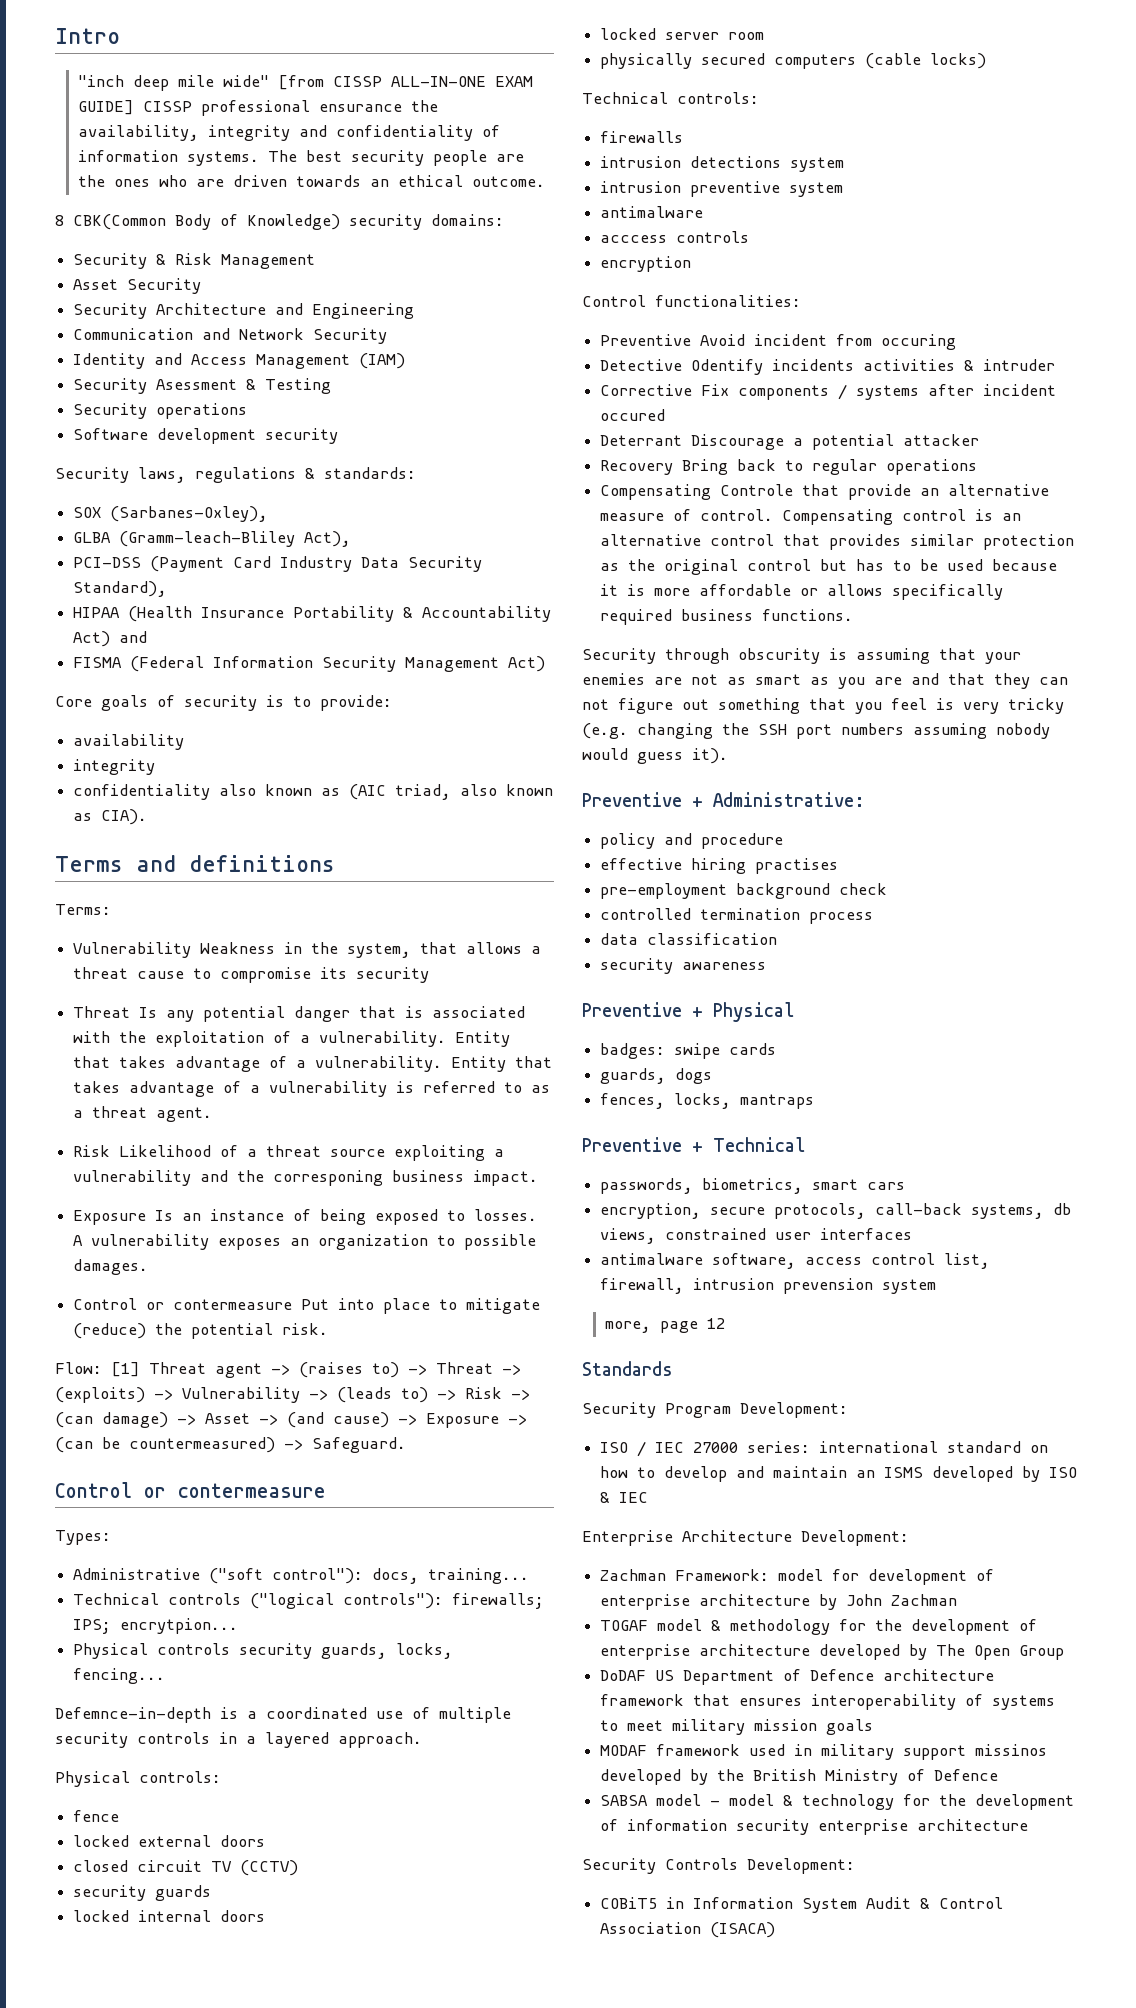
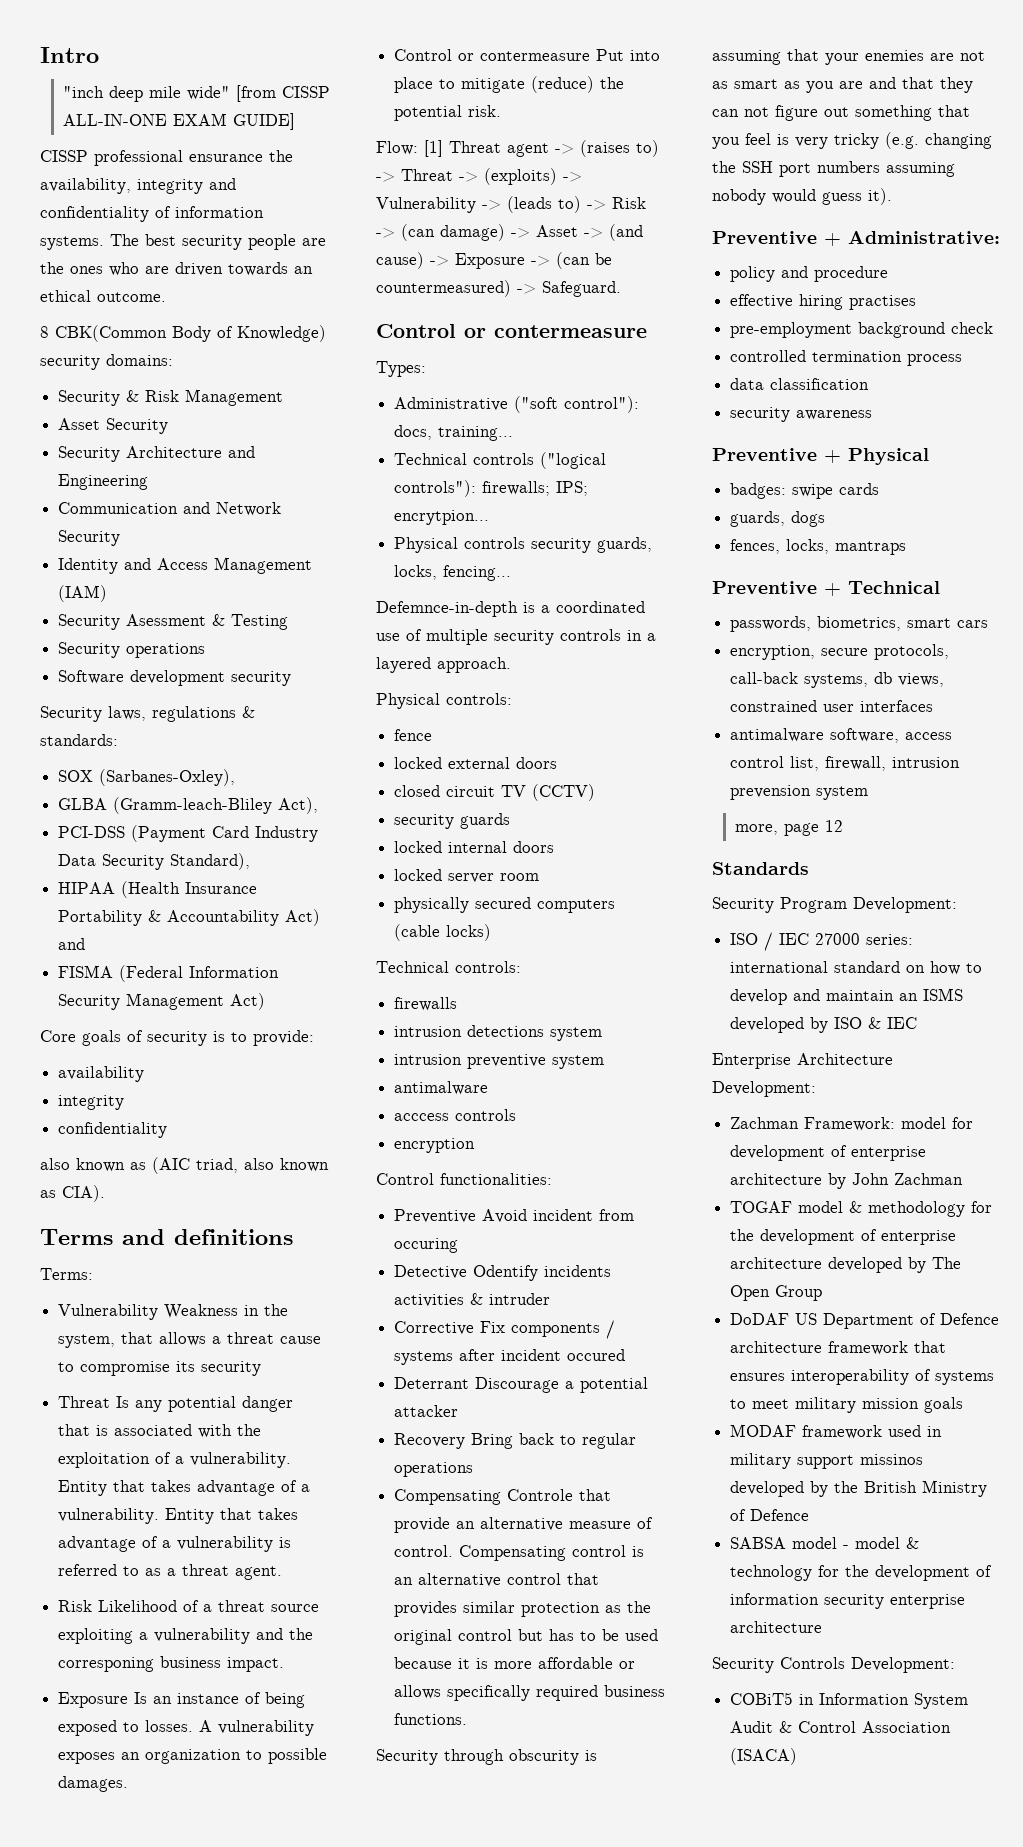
- "inch deep mile wide" [from CISSP ALL-IN-ONE EXAM GUIDE] CISSP professional ensurance the availability, integrity and confidentiality of information systems.
+ "inch deep mile wide" [from CISSP ALL-IN-ONE EXAM GUIDE]
+ CISSP professional ensurance the availability, integrity and confidentiality of information systems.
  availability
  integrity
- confidentiality also known as (AIC triad, also known as CIA).
+ confidentiality
+ also known as (AIC triad, also known as CIA).

